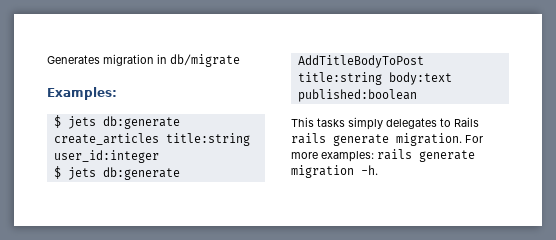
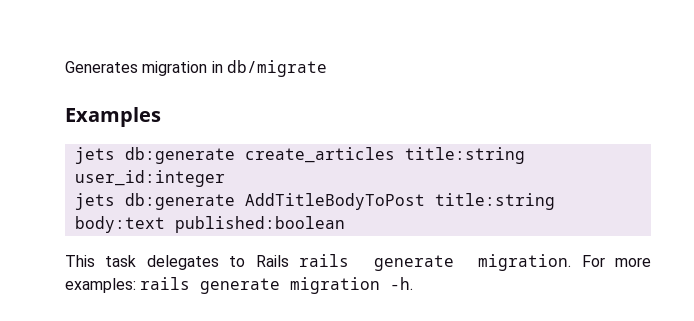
- Examples:
- $ jets db:generate create_articles title:string user_id:integer
+ Examples
+ jets db:generate create_articles title:string user_id:integer
- $ jets db:generate AddTitleBodyToPost title:string body:text published:boolean
+ jets db:generate AddTitleBodyToPost title:string body:text published:boolean
- This tasks simply delegates to Rails rails generate migration.
+ This task delegates to Rails rails generate migration.

